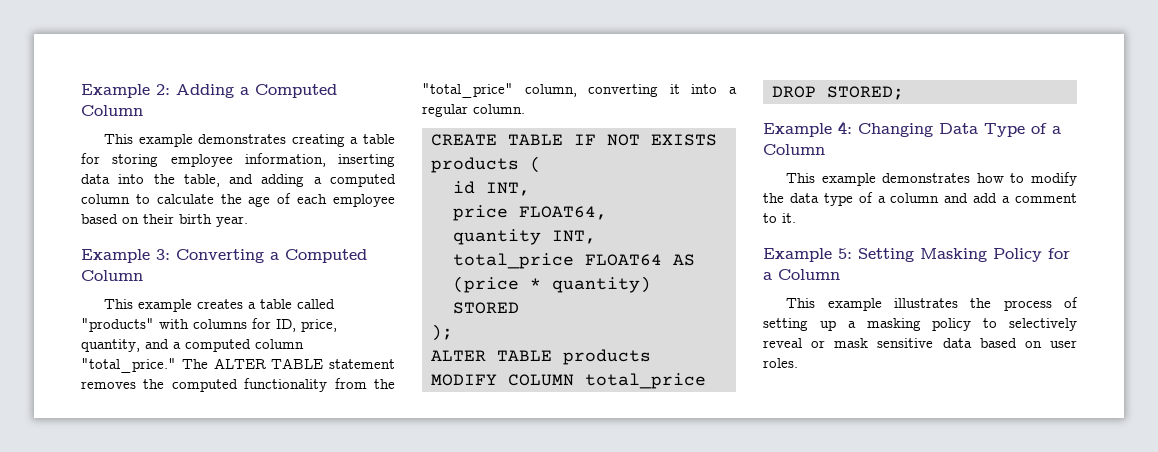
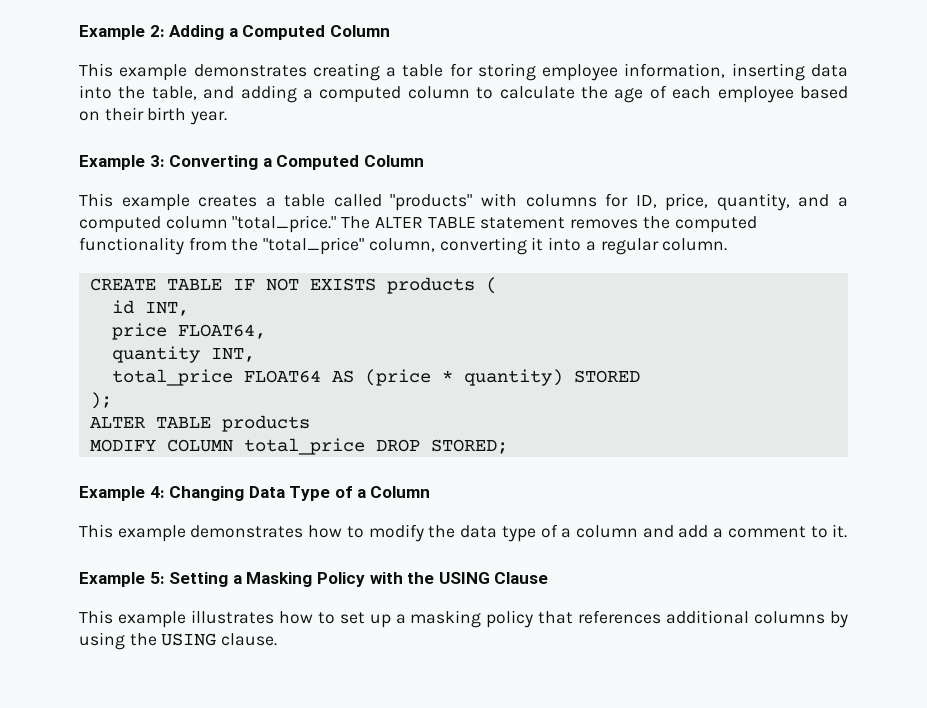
- Example 5: Setting Masking Policy for a Column
+ Example 5: Setting a Masking Policy with the USING Clause
- This example illustrates the process of setting up a masking policy to selectively reveal or mask sensitive data based on user roles.
+ This example illustrates how to set up a masking policy that references additional columns by using the USING clause.

